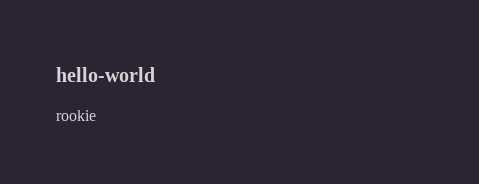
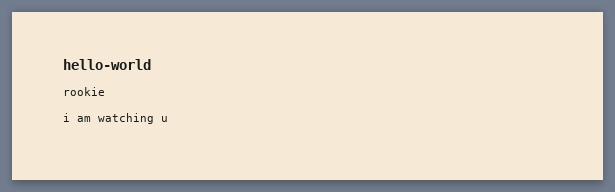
+ i am watching u

